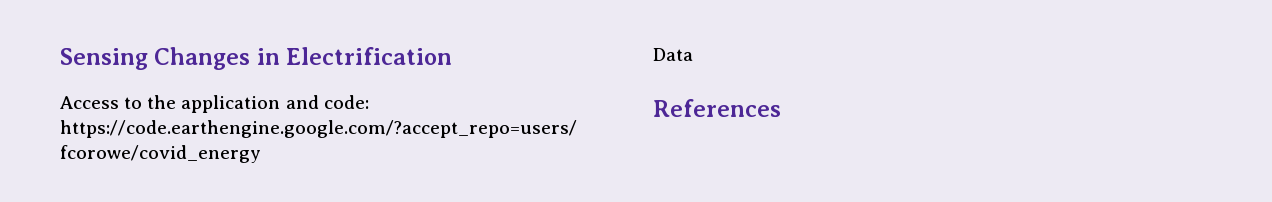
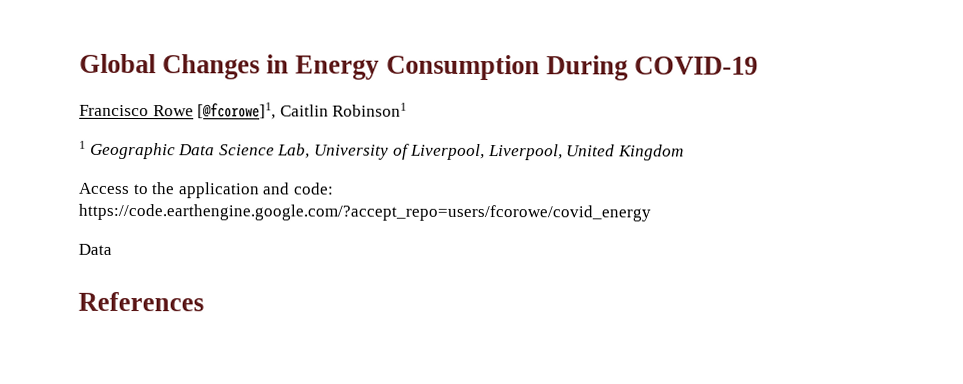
- Sensing Changes in Electrification
+ Global Changes in Energy Consumption During COVID-19
+ Francisco Rowe [@fcorowe]1, Caitlin Robinson1
+ 1 Geographic Data Science Lab, University of Liverpool, Liverpool, United Kingdom

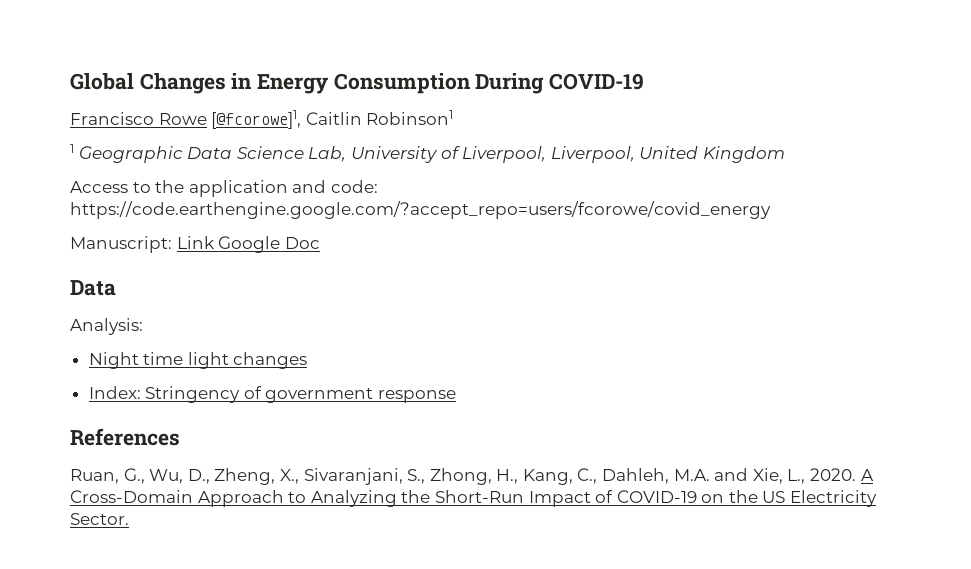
  Access to the application and code: https://code.earthengine.google.com/?accept_repo=users/fcorowe/covid_energy
+ Manuscript: Link Google Doc
  Data
+ Analysis:
+ Night time light changes
+ Index: Stringency of government response
  References
+ Ruan, G., Wu, D., Zheng, X., Sivaranjani, S., Zhong, H., Kang, C., Dahleh, M.A. and Xie, L., 2020. A Cross-Domain Approach to Analyzing the Short-Run Impact of COVID-19 on the US Electricity Sector.

